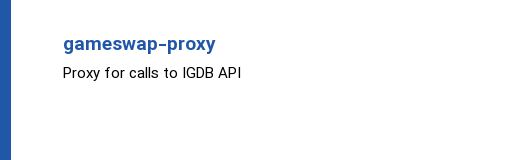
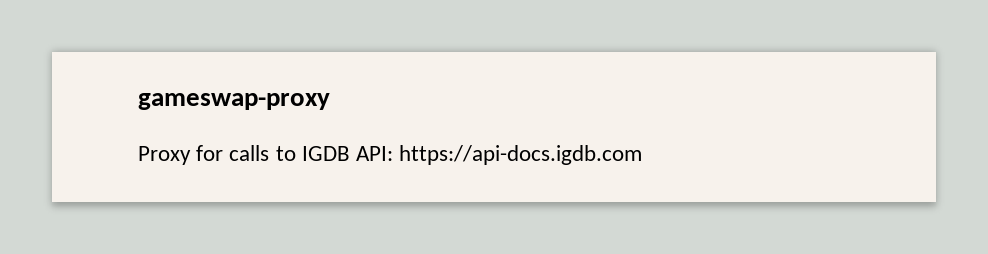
- Proxy for calls to IGDB API
+ Proxy for calls to IGDB API: https://api-docs.igdb.com

